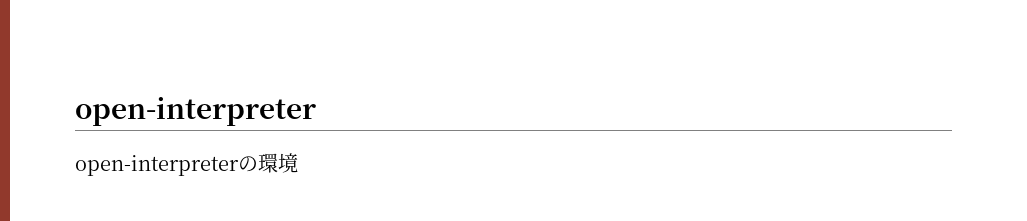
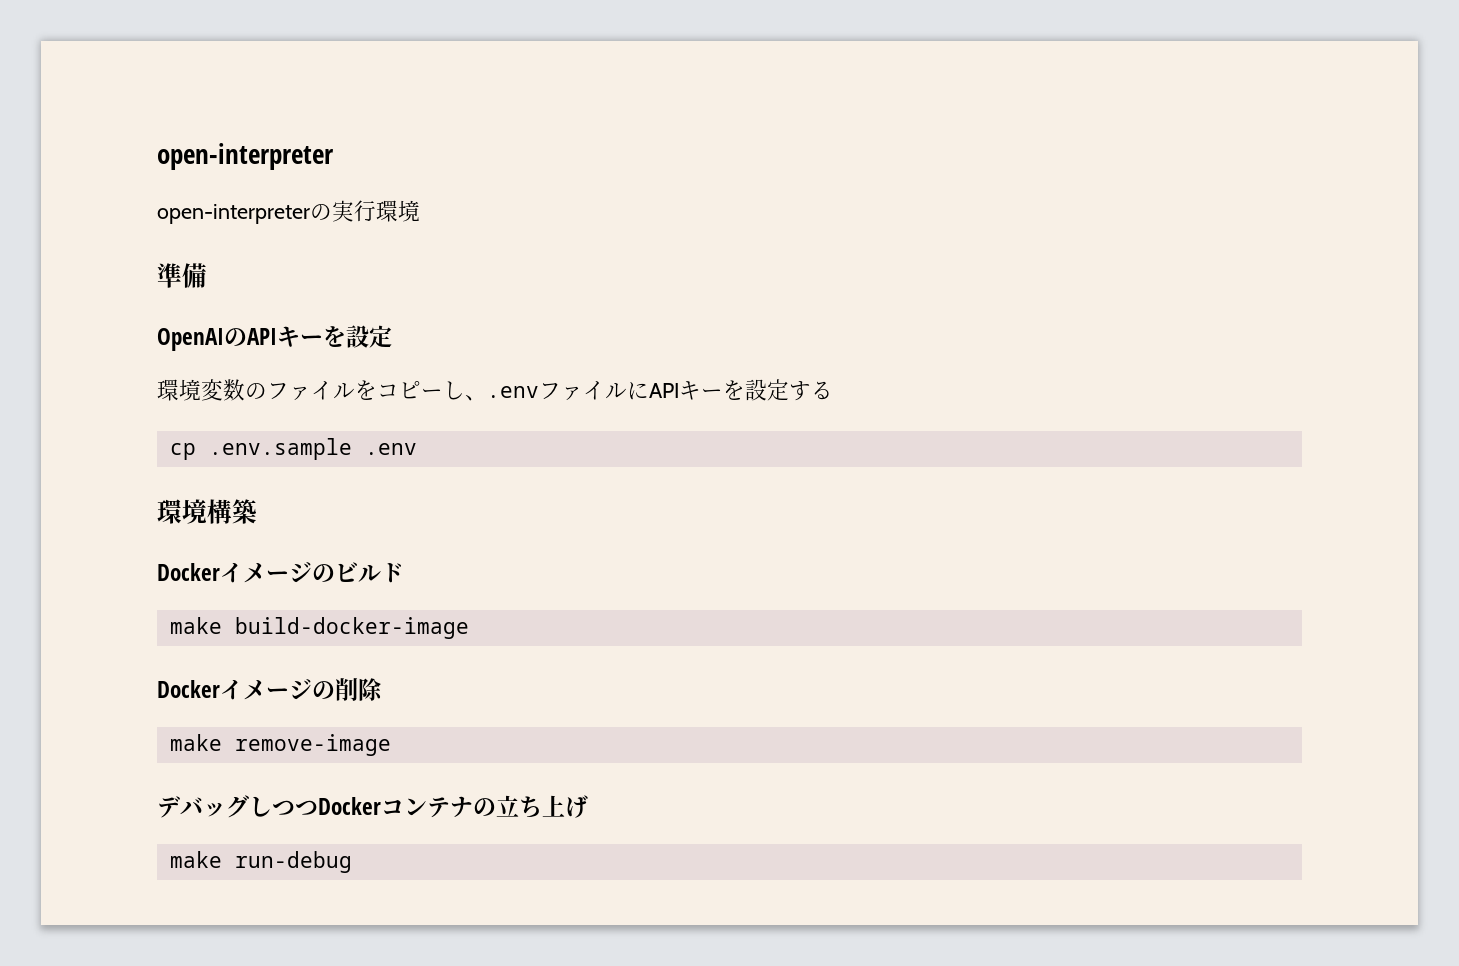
- open-interpreterの環境
+ open-interpreterの実行環境
+ 準備
+ OpenAIのAPIキーを設定
+ 環境変数のファイルをコピーし、.envファイルにAPIキーを設定する
+ cp .env.sample .env
+ 環境構築
+ Dockerイメージのビルド
+ make build-docker-image
+ Dockerイメージの削除
+ make remove-image
+ デバッグしつつDockerコンテナの立ち上げ
+ make run-debug

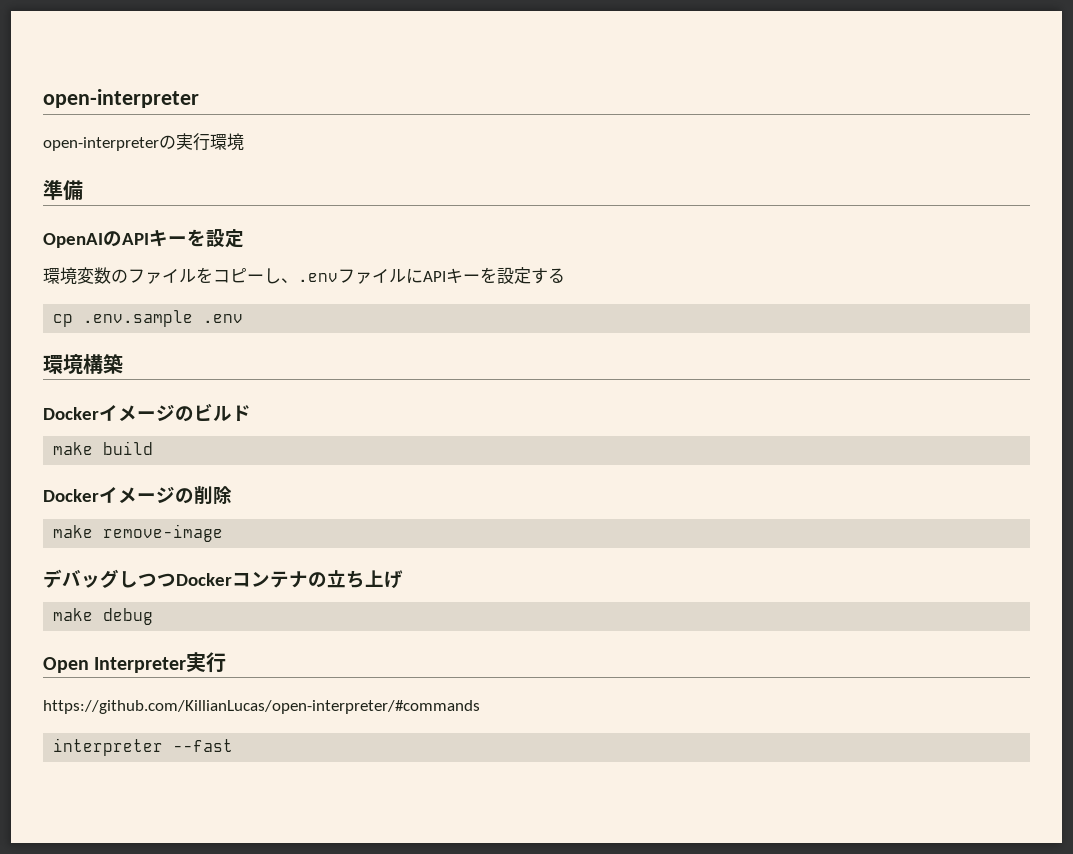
- make build-docker-image
+ make build
- make run-debug
+ make debug
+ Open Interpreter実行
+ https://github.com/KillianLucas/open-interpreter/#commands
+ interpreter --fast

